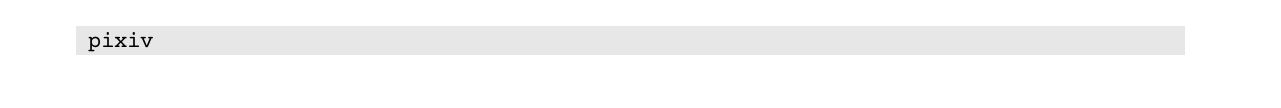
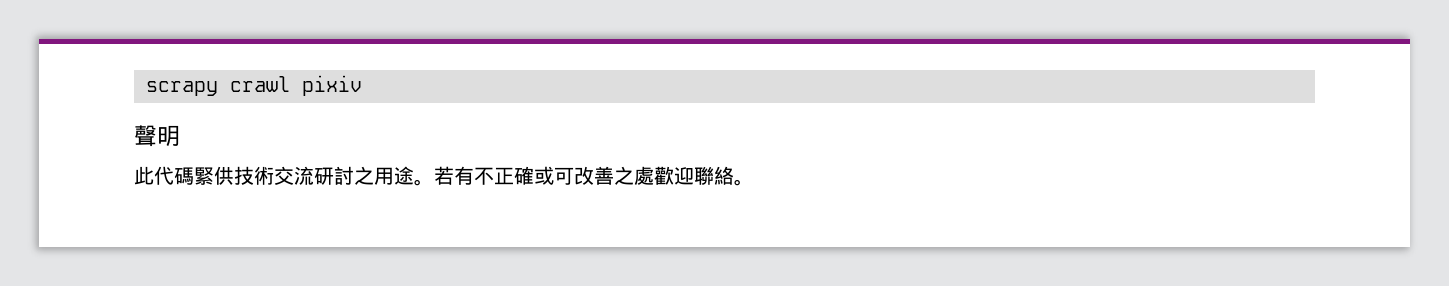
- pixiv
+ scrapy crawl pixiv
+ 聲明
+ 此代碼緊供技術交流研討之用途。若有不正確或可改善之處歡迎聯絡。

